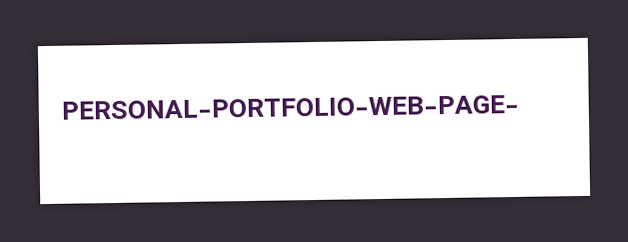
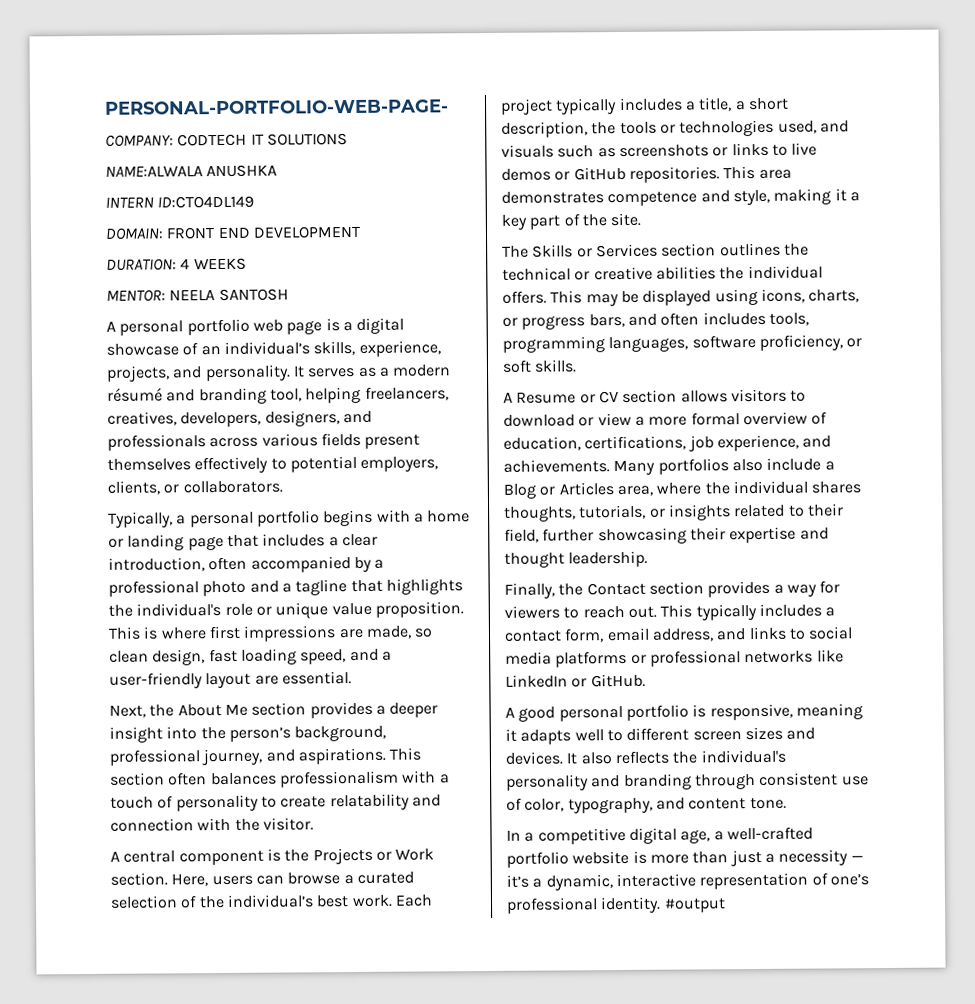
+ COMPANY: CODTECH IT SOLUTIONS
+ NAME:ALWALA ANUSHKA
+ INTERN ID:CTO4DL149
+ DOMAIN: FRONT END DEVELOPMENT
+ DURATION: 4 WEEKS
+ MENTOR: NEELA SANTOSH
+ A personal portfolio web page is a digital showcase of an individual’s skills, experience, projects, and personality. It serves as a modern résumé and branding tool, helping freelancers, creatives, developers, designers, and professionals across various fields present themselves effectively to potential employers, clients, or collaborators.
+ Typically, a personal portfolio begins with a home or landing page that includes a clear introduction, often accompanied by a professional photo and a tagline that highlights the individual's role or unique value proposition. This is where first impressions are made, so clean design, fast loading speed, and a user-friendly layout are essential.
+ Next, the About Me section provides a deeper insight into the person’s background, professional journey, and aspirations. This section often balances professionalism with a touch of personality to create relatability and connection with the visitor.
+ A central component is the Projects or Work section. Here, users can browse a curated selection of the individual’s best work. Each project typically includes a title, a short description, the tools or technologies used, and visuals such as screenshots or links to live demos or GitHub repositories. This area demonstrates competence and style, making it a key part of the site.
+ The Skills or Services section outlines the technical or creative abilities the individual offers. This may be displayed using icons, charts, or progress bars, and often includes tools, programming languages, software proficiency, or soft skills.
+ A Resume or CV section allows visitors to download or view a more formal overview of education, certifications, job experience, and achievements. Many portfolios also include a Blog or Articles area, where the individual shares thoughts, tutorials, or insights related to their field, further showcasing their expertise and thought leadership.
+ Finally, the Contact section provides a way for viewers to reach out. This typically includes a contact form, email address, and links to social media platforms or professional networks like LinkedIn or GitHub.
+ A good personal portfolio is responsive, meaning it adapts well to different screen sizes and devices. It also reflects the individual's personality and branding through consistent use of color, typography, and content tone.
+ In a competitive digital age, a well-crafted portfolio website is more than just a necessity — it’s a dynamic, interactive representation of one’s professional identity. #output

